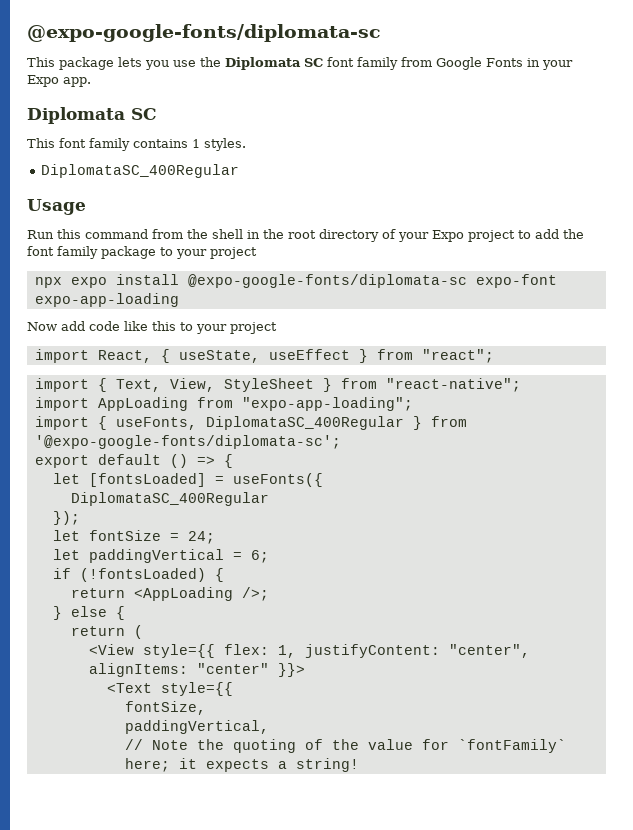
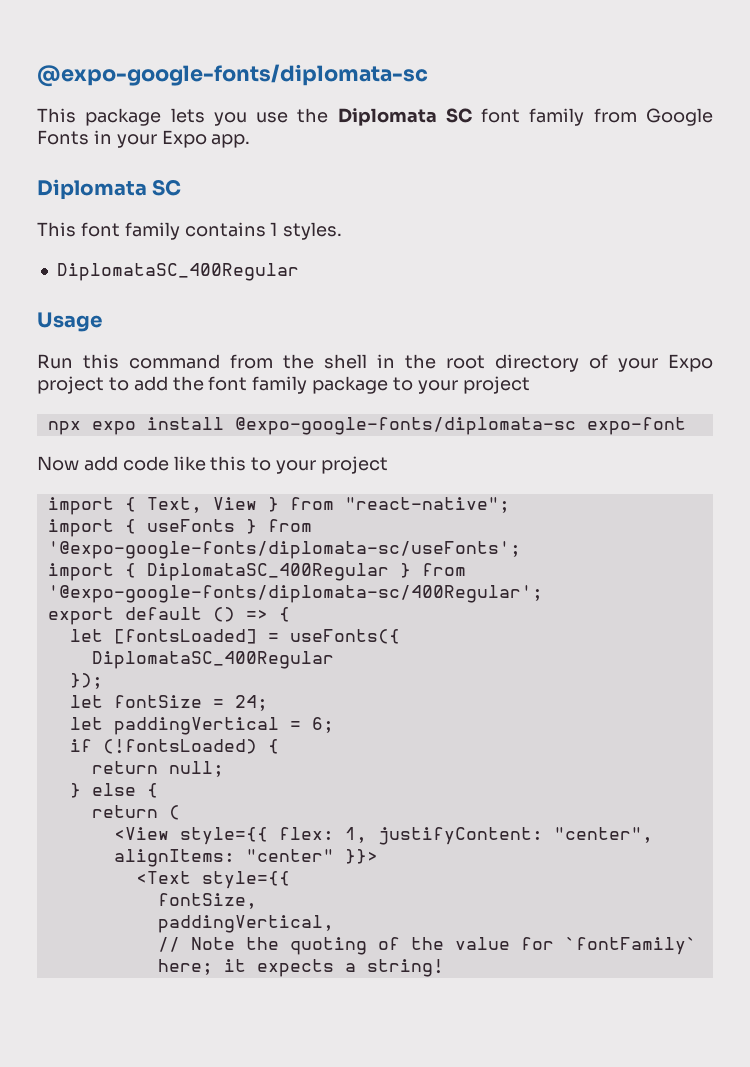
- npx expo install @expo-google-fonts/diplomata-sc expo-font expo-app-loading
+ npx expo install @expo-google-fonts/diplomata-sc expo-font
- import React, { useState, useEffect } from "react";
- import { Text, View, StyleSheet } from "react-native";
+ import { Text, View } from "react-native";
- import AppLoading from "expo-app-loading";
- import { useFonts, DiplomataSC_400Regular } from '@expo-google-fonts/diplomata-sc';
+ import { useFonts } from '@expo-google-fonts/diplomata-sc/useFonts';
+ import { DiplomataSC_400Regular } from '@expo-google-fonts/diplomata-sc/400Regular';
- return <AppLoading />;
+ return null;

